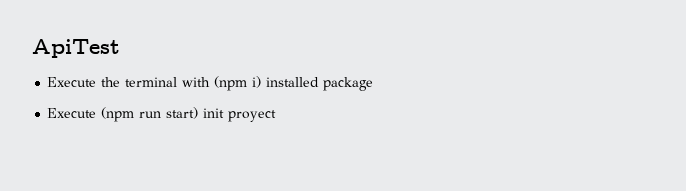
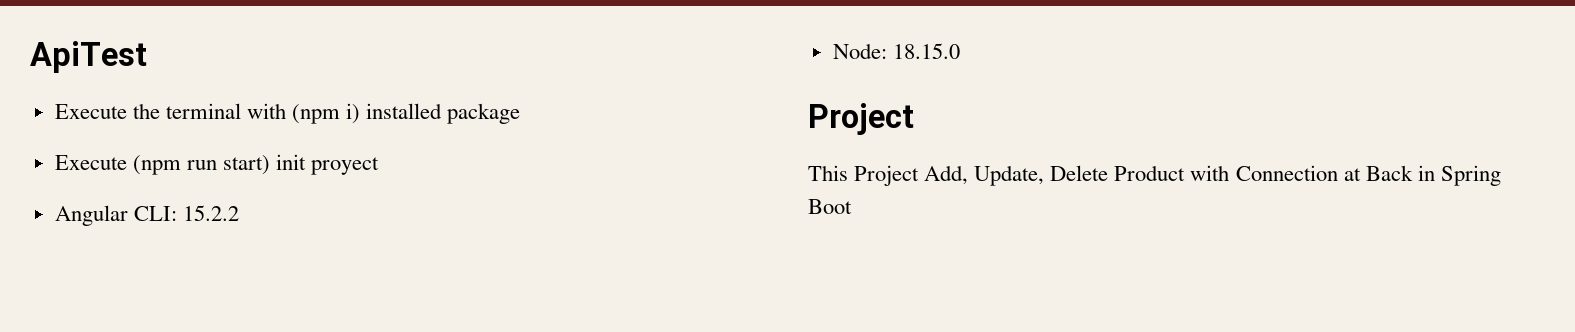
+ Angular CLI: 15.2.2
+ Node: 18.15.0
+ Project
+ This Project Add, Update, Delete Product with Connection at Back in Spring Boot

